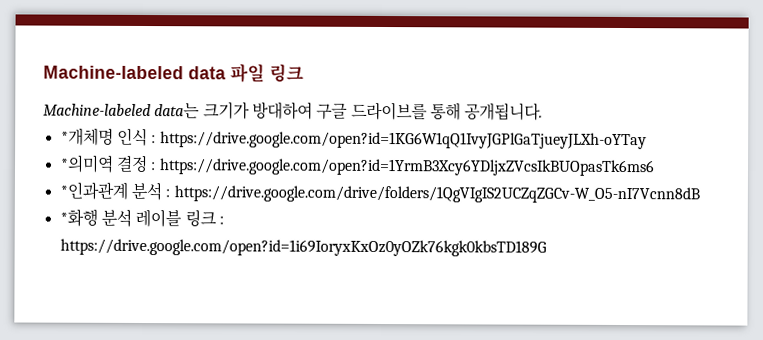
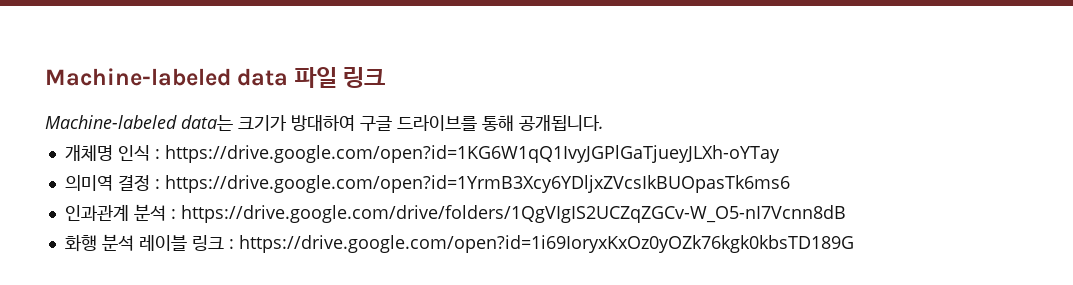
- *개체명 인식 : https://drive.google.com/open?id=1KG6W1qQ1IvyJGPlGaTjueyJLXh-oYTay
+ 개체명 인식 : https://drive.google.com/open?id=1KG6W1qQ1IvyJGPlGaTjueyJLXh-oYTay
- *의미역 결정 : https://drive.google.com/open?id=1YrmB3Xcy6YDljxZVcsIkBUOpasTk6ms6
+ 의미역 결정 : https://drive.google.com/open?id=1YrmB3Xcy6YDljxZVcsIkBUOpasTk6ms6
- *인과관계 분석 : https://drive.google.com/drive/folders/1QgVIgIS2UCZqZGCv-W_O5-nI7Vcnn8dB
+ 인과관계 분석 : https://drive.google.com/drive/folders/1QgVIgIS2UCZqZGCv-W_O5-nI7Vcnn8dB
- *화행 분석 레이블 링크 : https://drive.google.com/open?id=1i69IoryxKxOz0yOZk76kgk0kbsTD189G
+ 화행 분석 레이블 링크 : https://drive.google.com/open?id=1i69IoryxKxOz0yOZk76kgk0kbsTD189G

